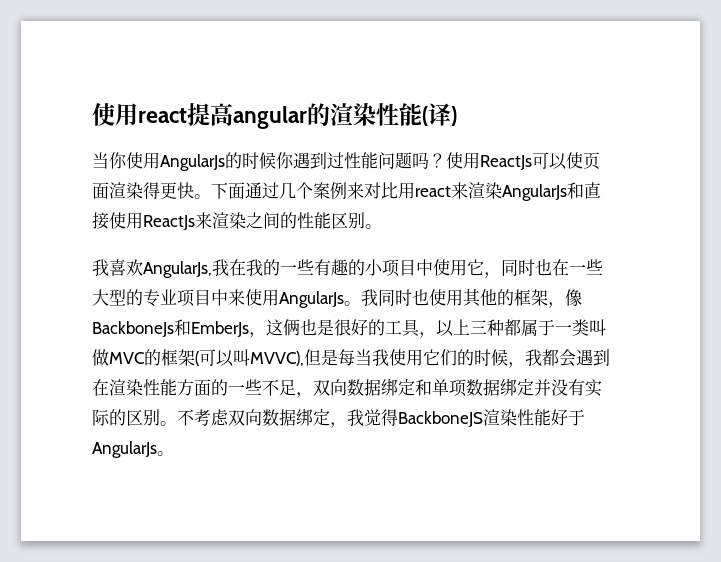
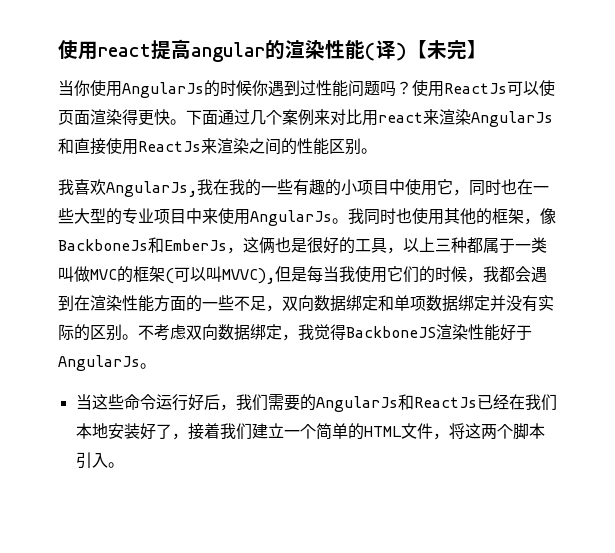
- 使用react提高angular的渲染性能(译)
+ 使用react提高angular的渲染性能(译)【未完】
+ 当这些命令运行好后，我们需要的AngularJs和ReactJs已经在我们本地安装好了，接着我们建立一个简单的HTML文件，将这两个脚本引入。

